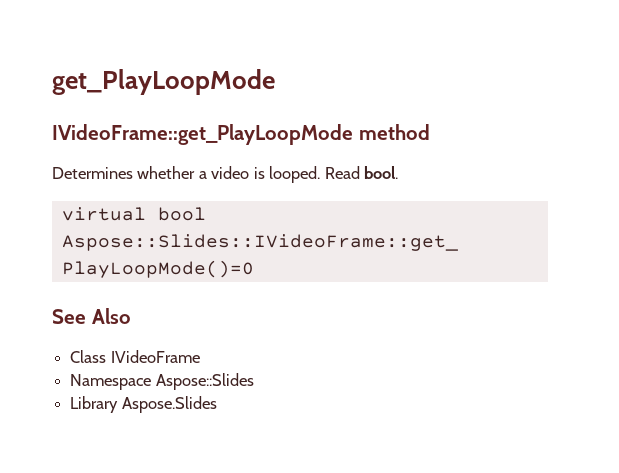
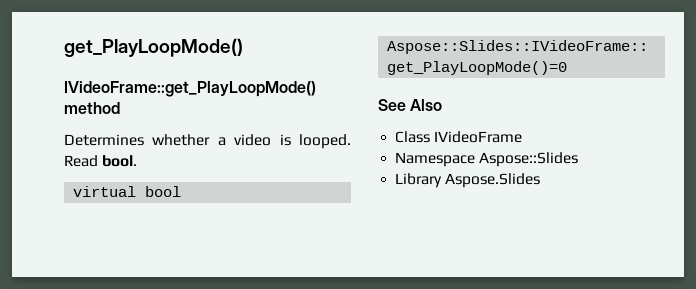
- get_PlayLoopMode
- IVideoFrame::get_PlayLoopMode method
+ get_PlayLoopMode()
+ IVideoFrame::get_PlayLoopMode() method

